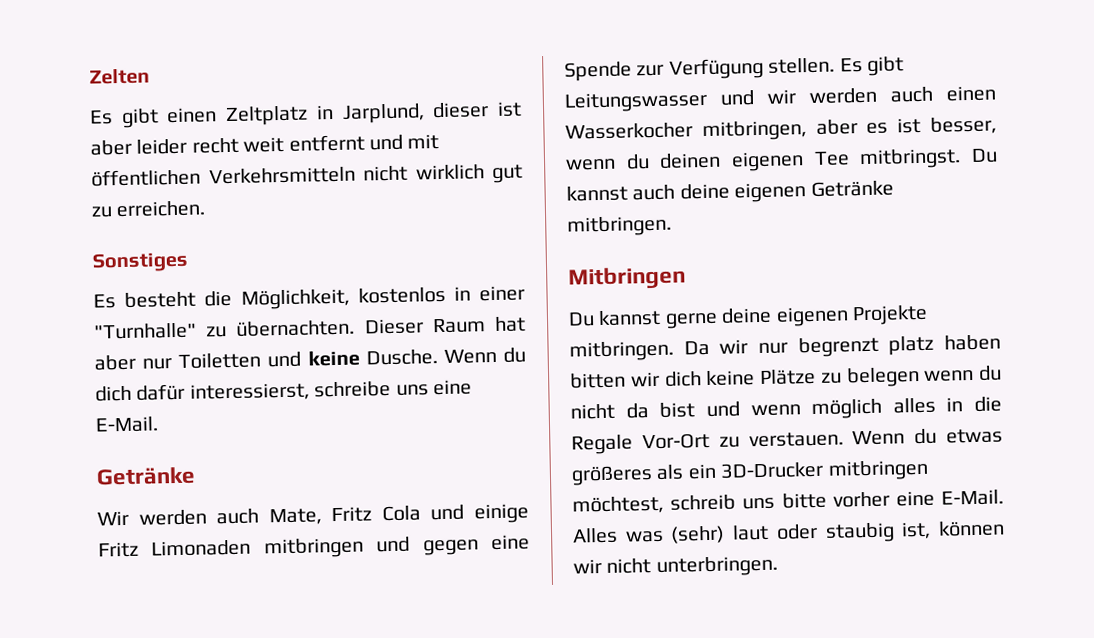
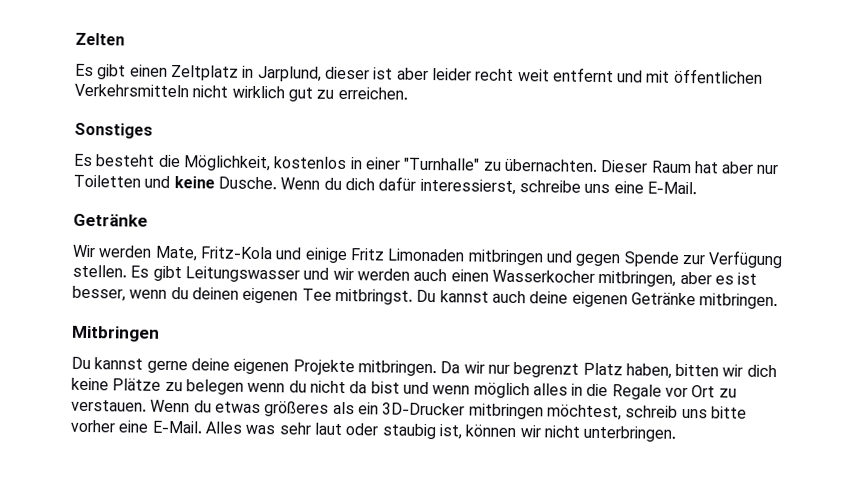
- Wir werden auch Mate, Fritz Cola und einige Fritz Limonaden mitbringen und gegen eine Spende zur Verfügung stellen.
+ Wir werden Mate, Fritz-Kola und einige Fritz Limonaden mitbringen und gegen Spende zur Verfügung stellen.
- Da wir nur begrenzt platz haben bitten wir dich keine Plätze zu belegen wenn du nicht da bist und wenn möglich alles in die Regale Vor-Ort zu verstauen.
+ Da wir nur begrenzt Platz haben, bitten wir dich keine Plätze zu belegen wenn du nicht da bist und wenn möglich alles in die Regale vor Ort zu verstauen.
- Alles was (sehr) laut oder staubig ist, können wir nicht unterbringen.
+ Alles was sehr laut oder staubig ist, können wir nicht unterbringen.

